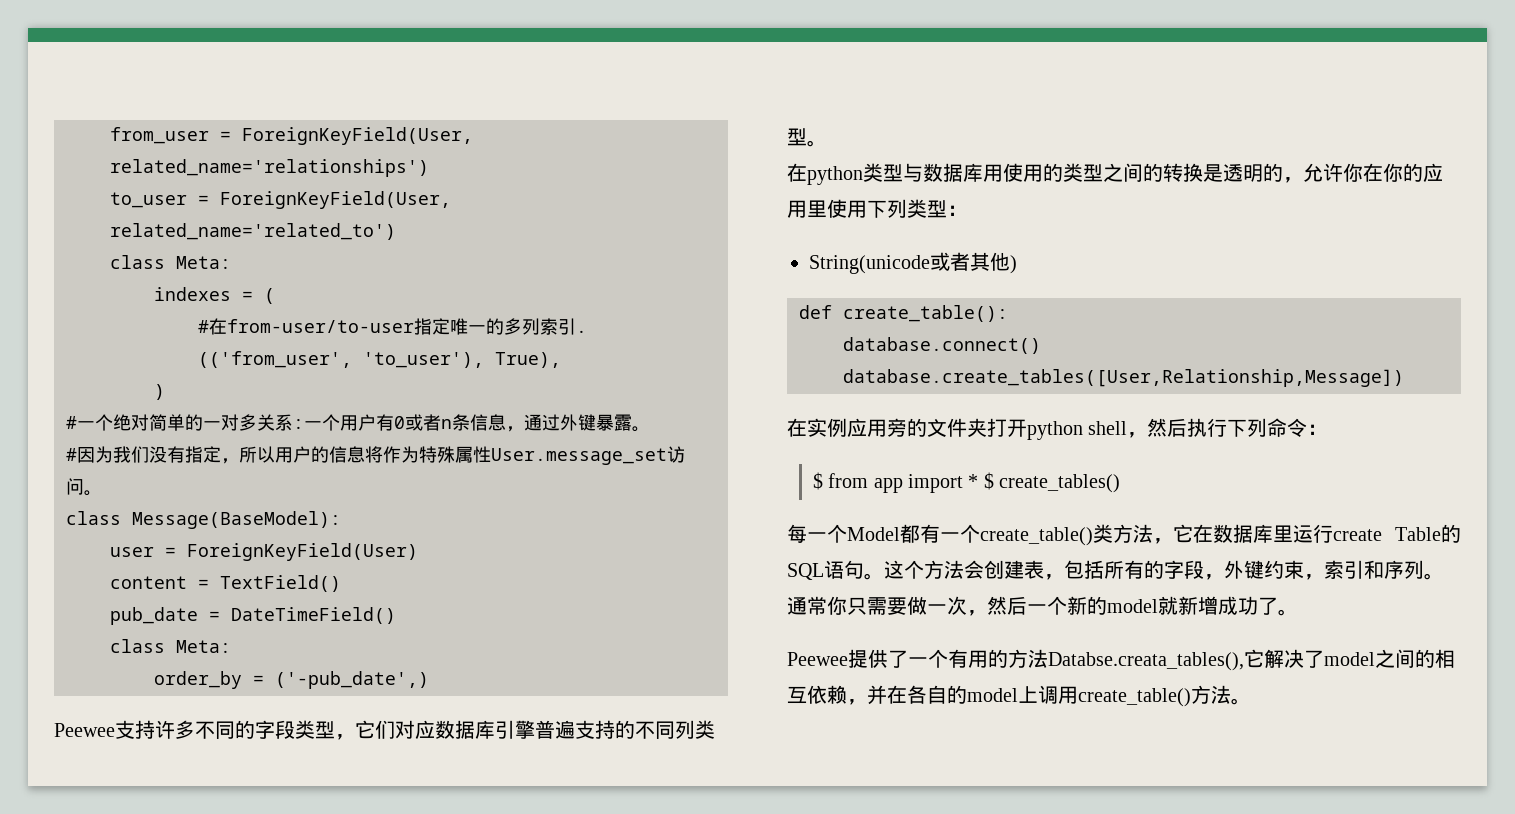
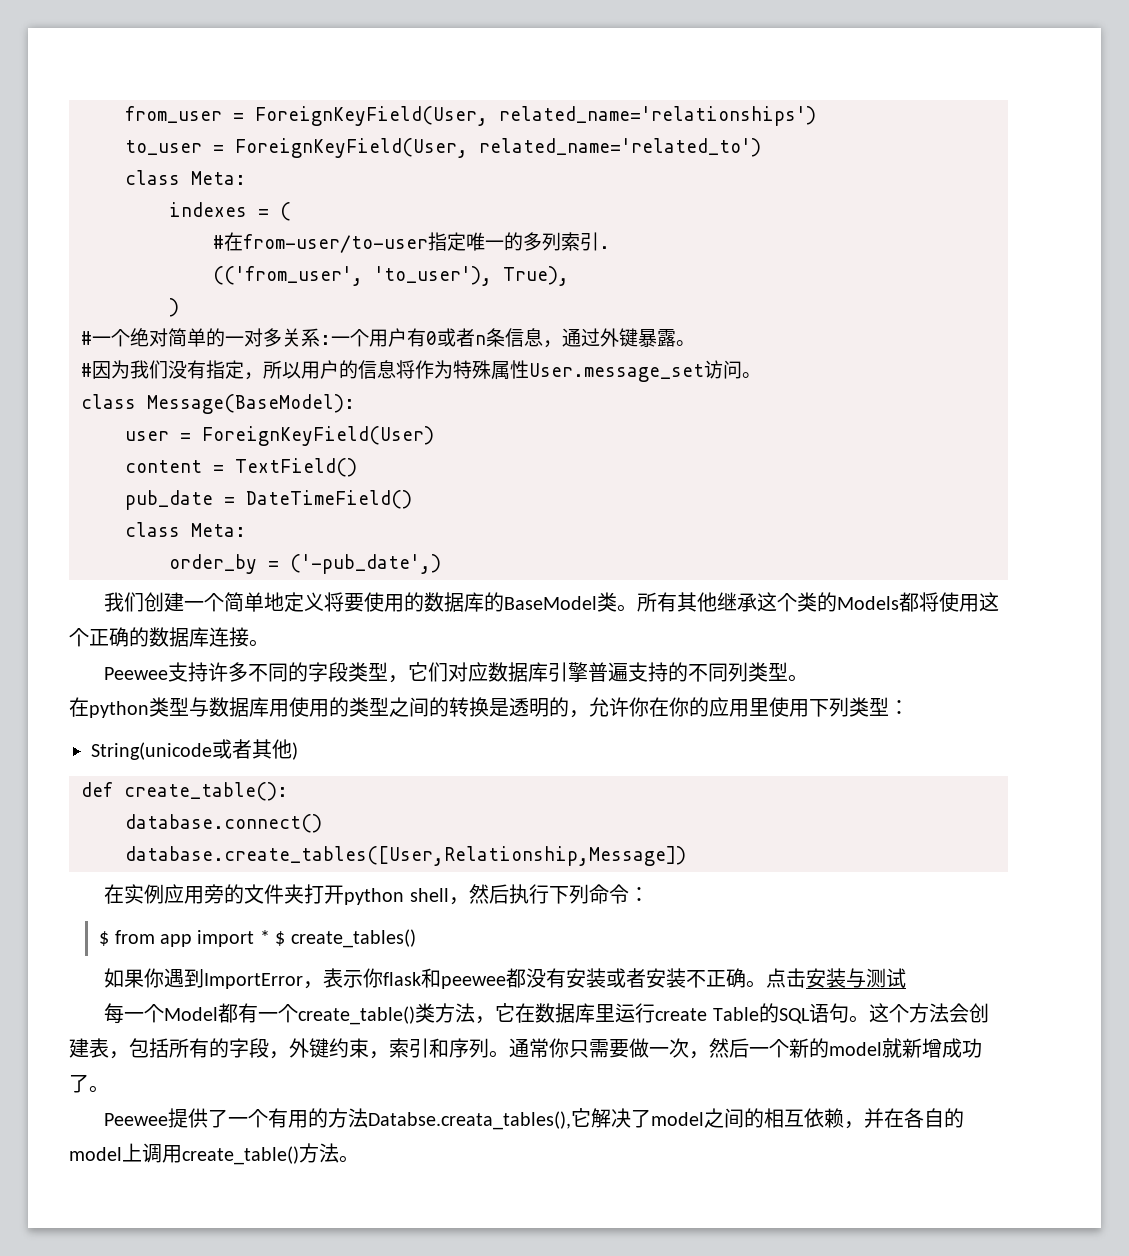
+ 我们创建一个简单地定义将要使用的数据库的BaseModel类。所有其他继承这个类的Models都将使用这个正确的数据库连接。
+ 如果你遇到ImportError，表示你flask和peewee都没有安装或者安装不正确。点击安装与测试

